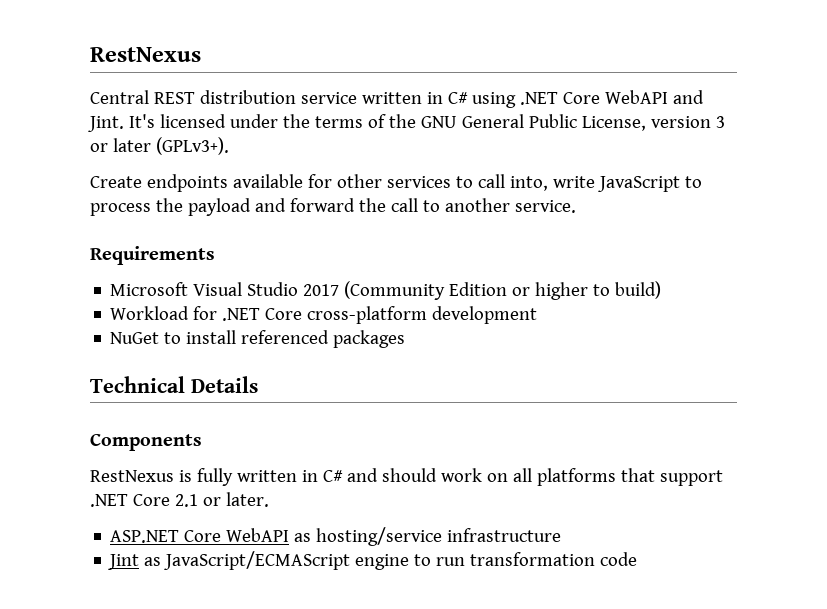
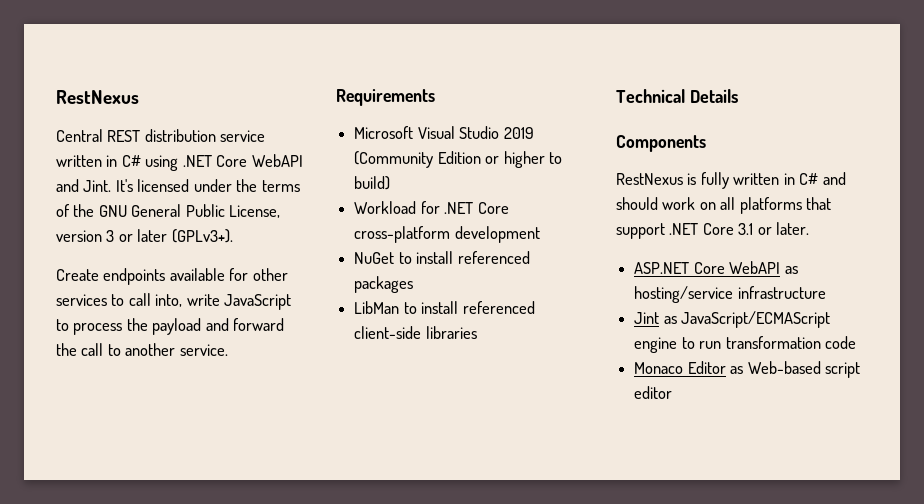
- Microsoft Visual Studio 2017 (Community Edition or higher to build)
+ Microsoft Visual Studio 2019 (Community Edition or higher to build)
+ LibMan to install referenced client-side libraries
- RestNexus is fully written in C# and should work on all platforms that support .NET Core 2.1 or later.
+ RestNexus is fully written in C# and should work on all platforms that support .NET Core 3.1 or later.
+ Monaco Editor as Web-based script editor

